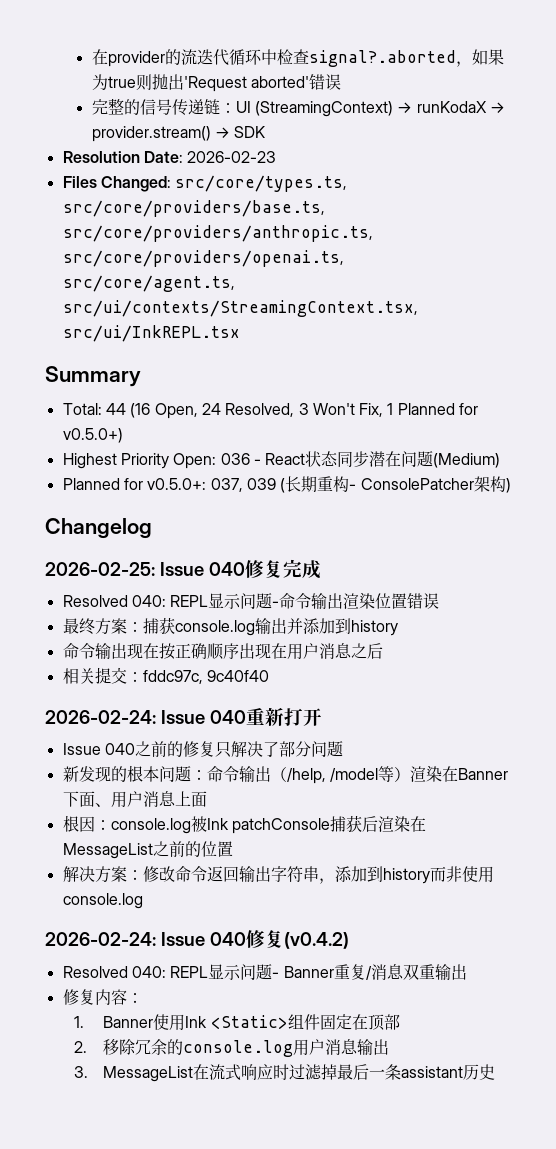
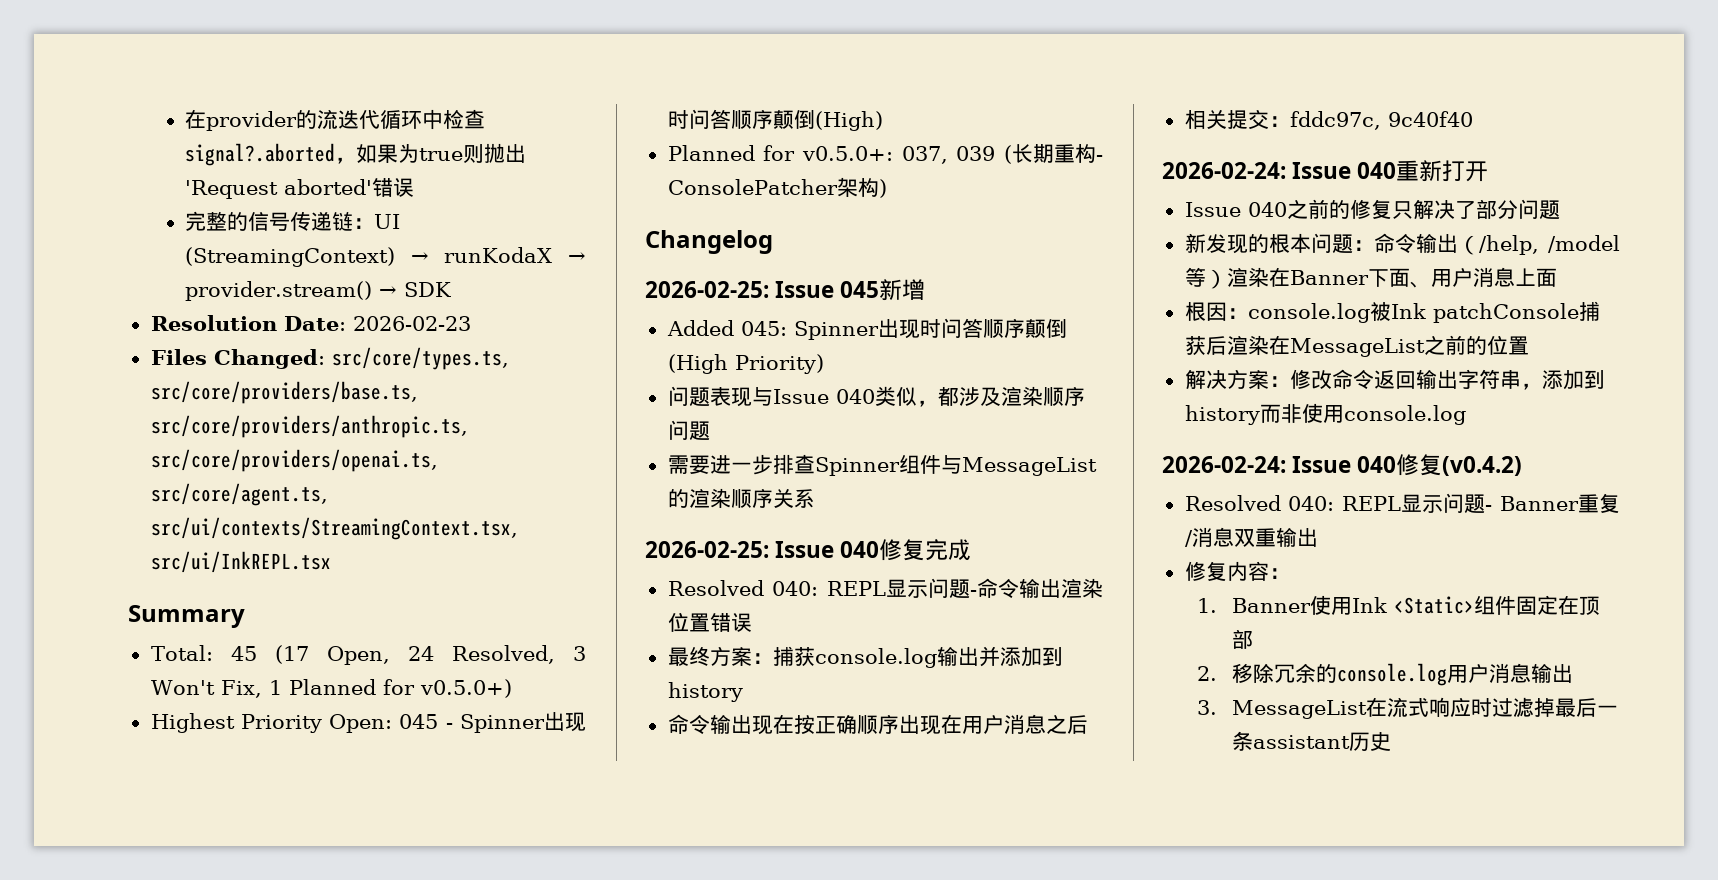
- Total: 44 (16 Open, 24 Resolved, 3 Won't Fix, 1 Planned for v0.5.0+)
+ Total: 45 (17 Open, 24 Resolved, 3 Won't Fix, 1 Planned for v0.5.0+)
- Highest Priority Open: 036 - React状态同步潜在问题(Medium)
+ Highest Priority Open: 045 - Spinner出现时问答顺序颠倒(High)
+ 2026-02-25: Issue 045新增
+ Added 045: Spinner出现时问答顺序颠倒(High Priority)
+ 问题表现与Issue 040类似，都涉及渲染顺序问题
+ 需要进一步排查Spinner组件与MessageList的渲染顺序关系

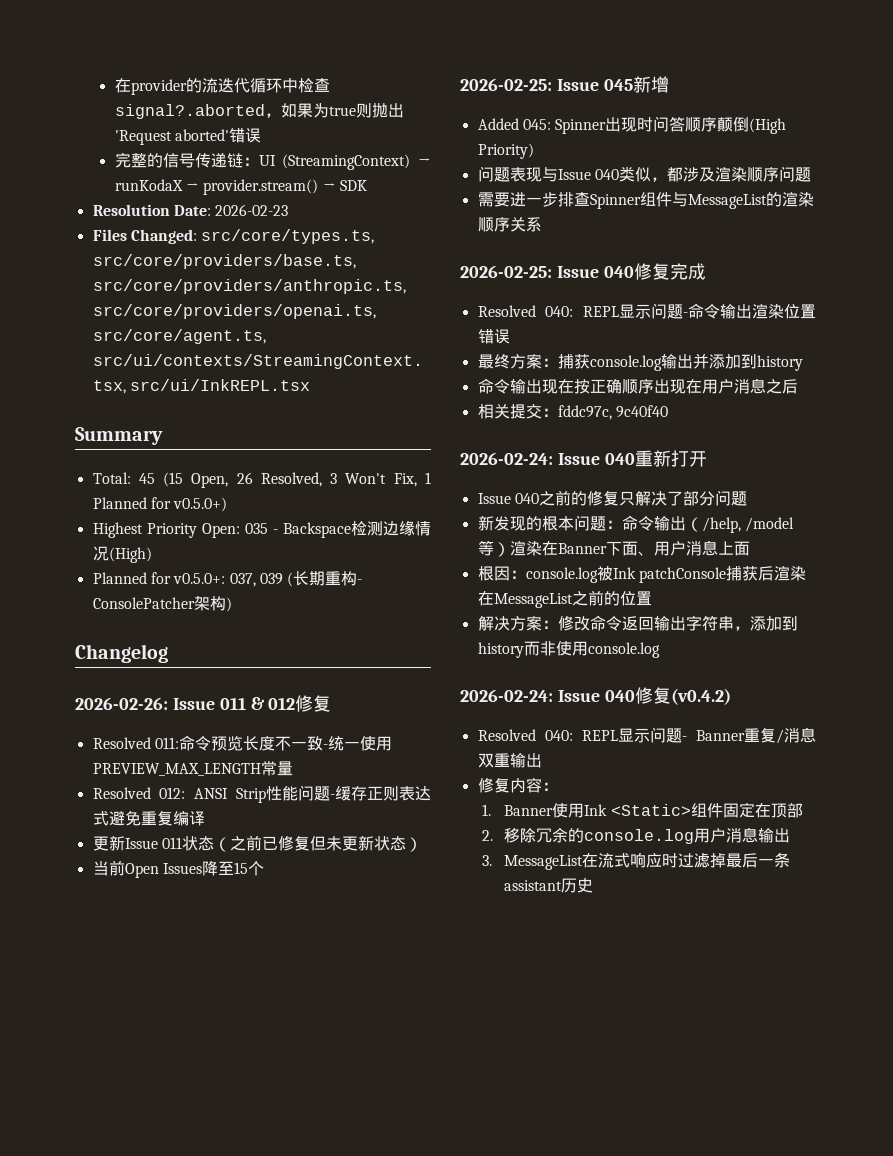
- Total: 45 (17 Open, 24 Resolved, 3 Won't Fix, 1 Planned for v0.5.0+)
+ Total: 45 (15 Open, 26 Resolved, 3 Won't Fix, 1 Planned for v0.5.0+)
- Highest Priority Open: 045 - Spinner出现时问答顺序颠倒(High)
+ Highest Priority Open: 035 - Backspace检测边缘情况(High)
+ 2026-02-26: Issue 011 & 012修复
+ Resolved 011:命令预览长度不一致-统一使用PREVIEW_MAX_LENGTH常量
+ Resolved 012: ANSI Strip性能问题-缓存正则表达式避免重复编译
+ 更新Issue 011状态（之前已修复但未更新状态）
+ 当前Open Issues降至15个

